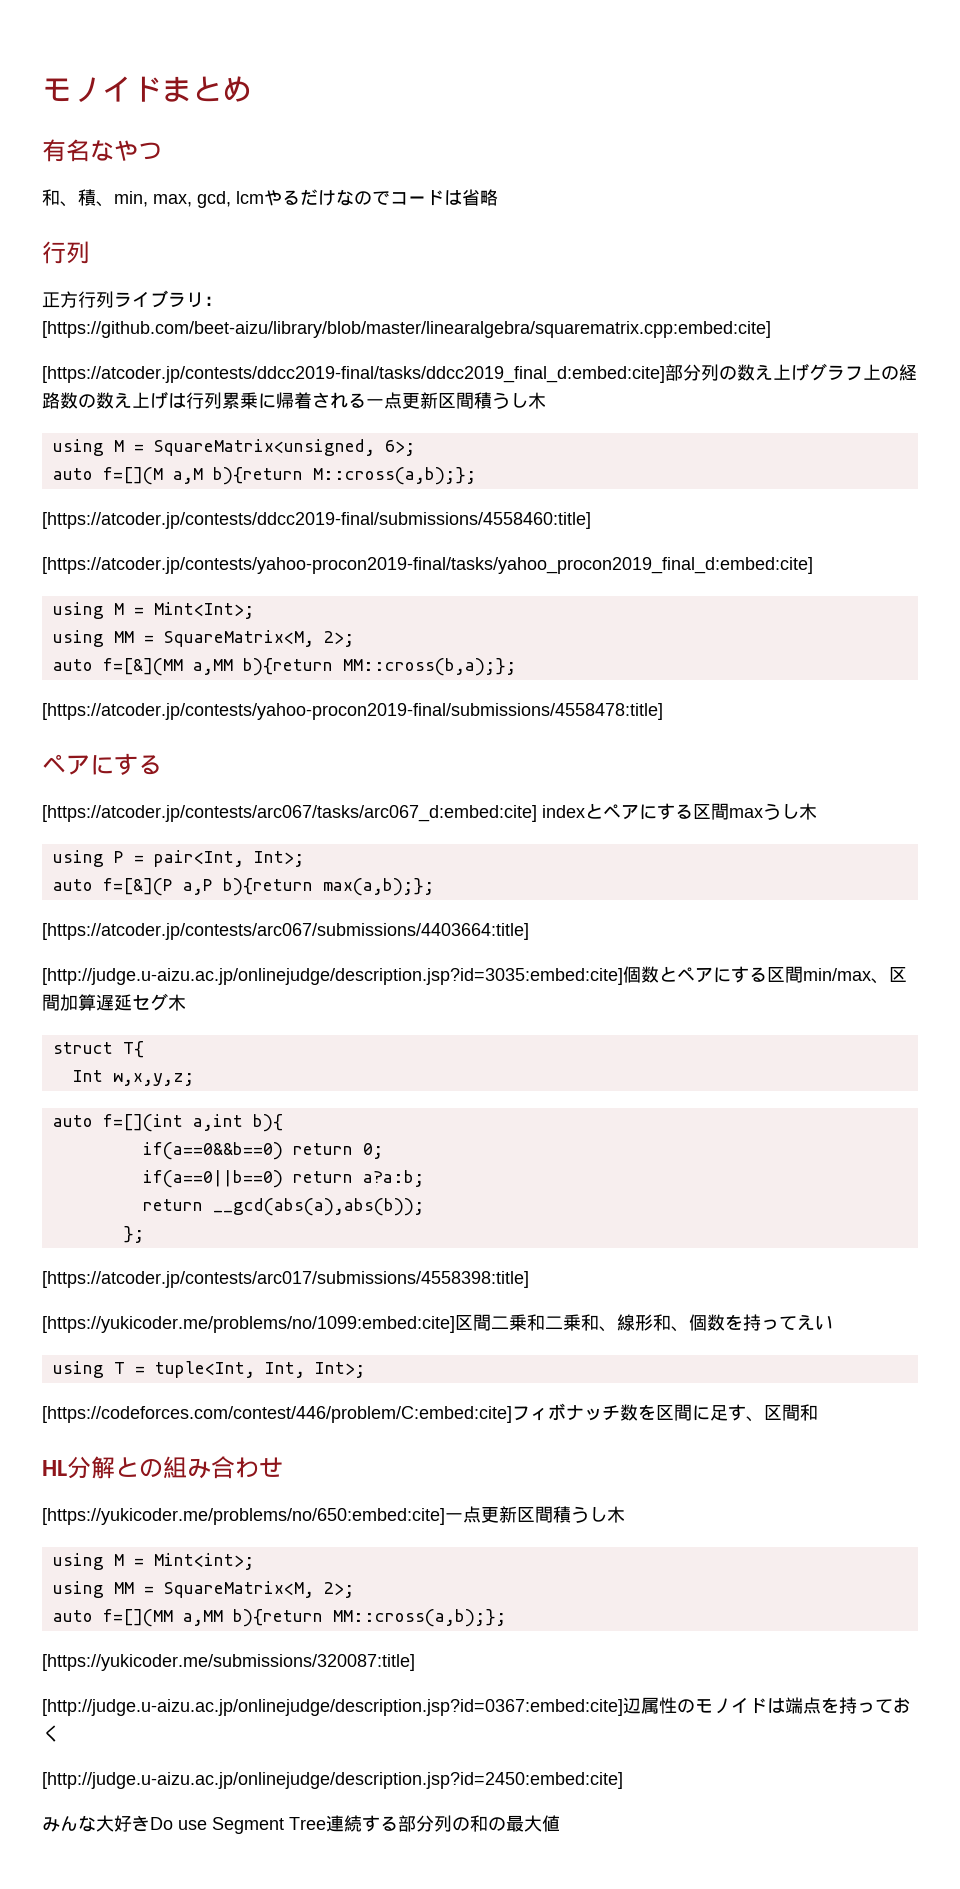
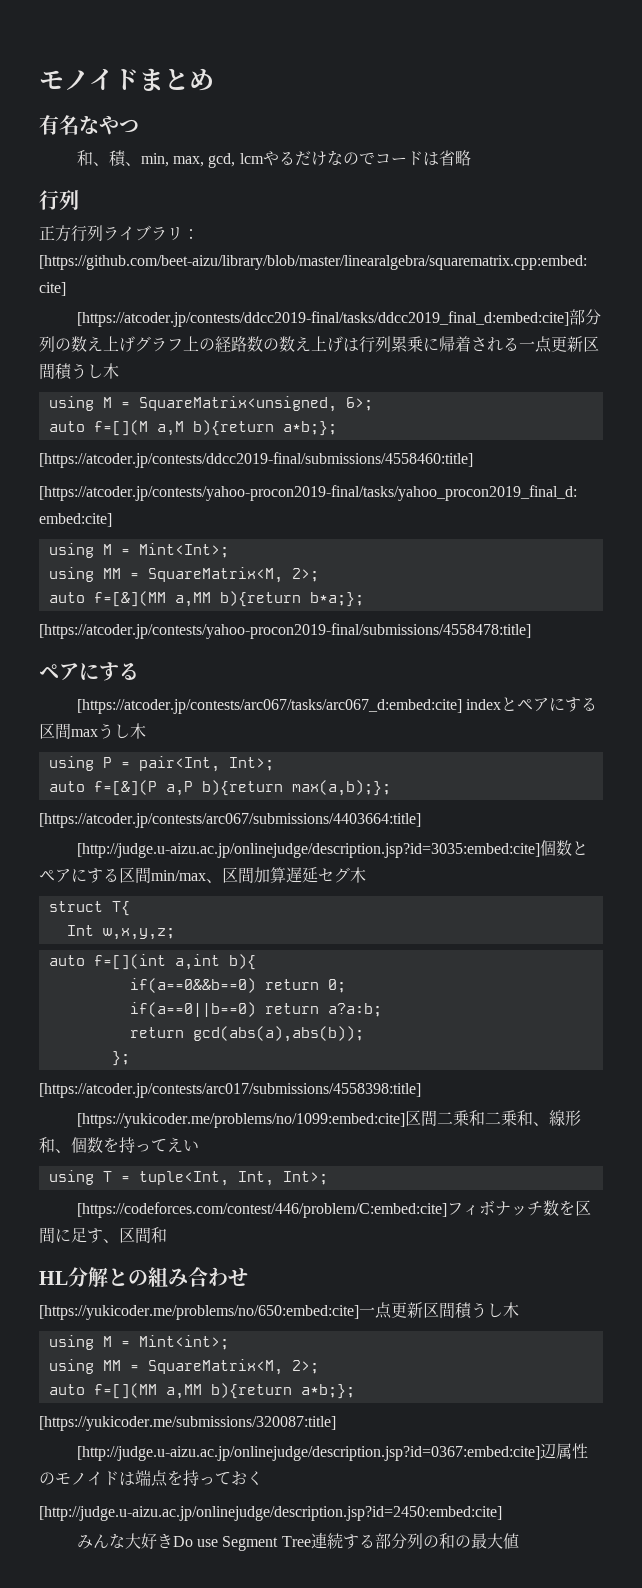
- auto f=[](M a,M b){return M::cross(a,b);};
+ auto f=[](M a,M b){return a*b;};
- auto f=[&](MM a,MM b){return MM::cross(b,a);};
+ auto f=[&](MM a,MM b){return b*a;};
- return __gcd(abs(a),abs(b));
+ return gcd(abs(a),abs(b));
- auto f=[](MM a,MM b){return MM::cross(a,b);};
+ auto f=[](MM a,MM b){return a*b;};

